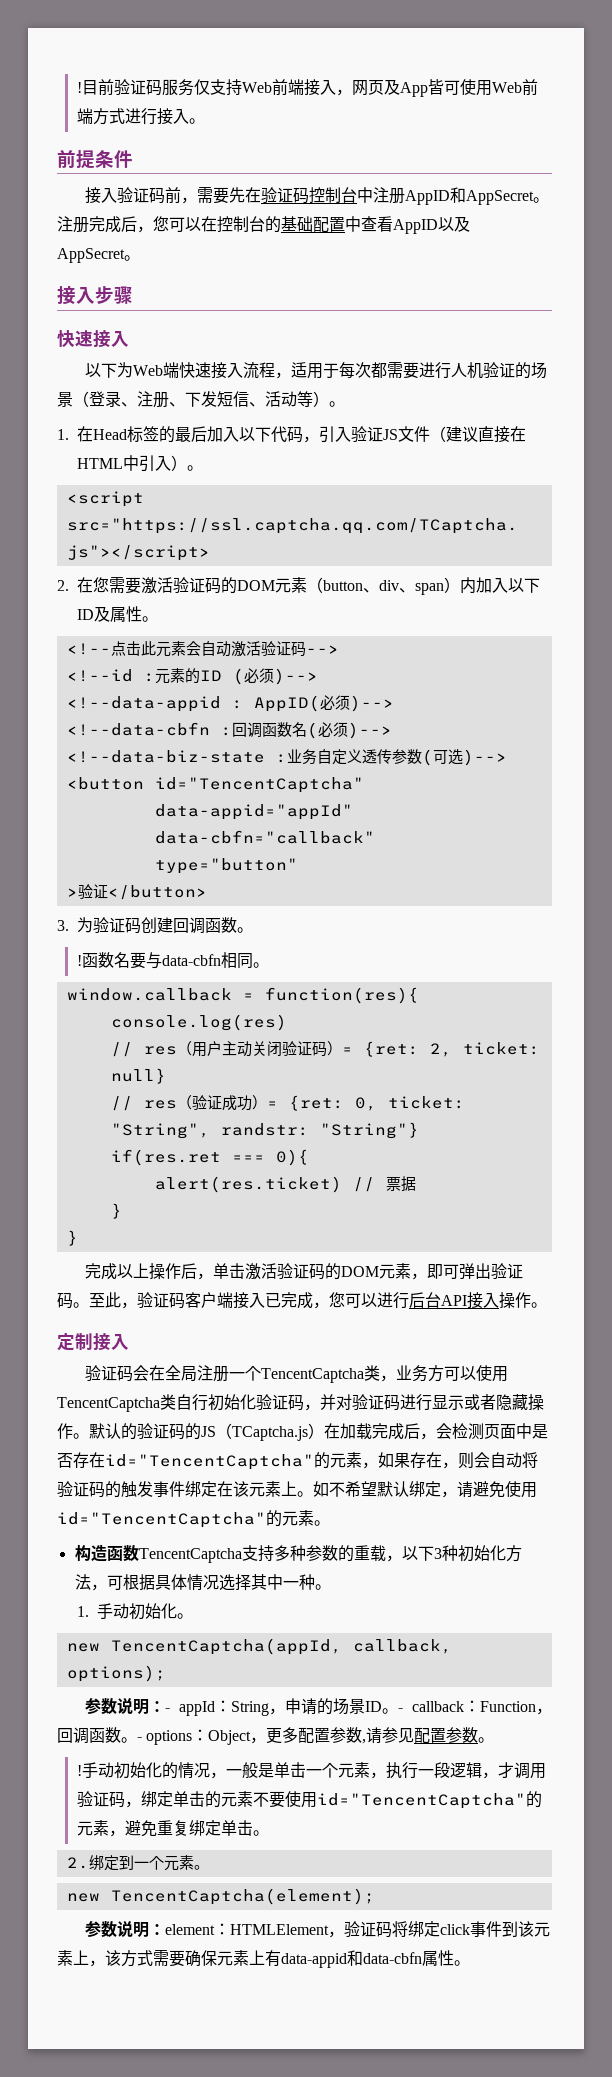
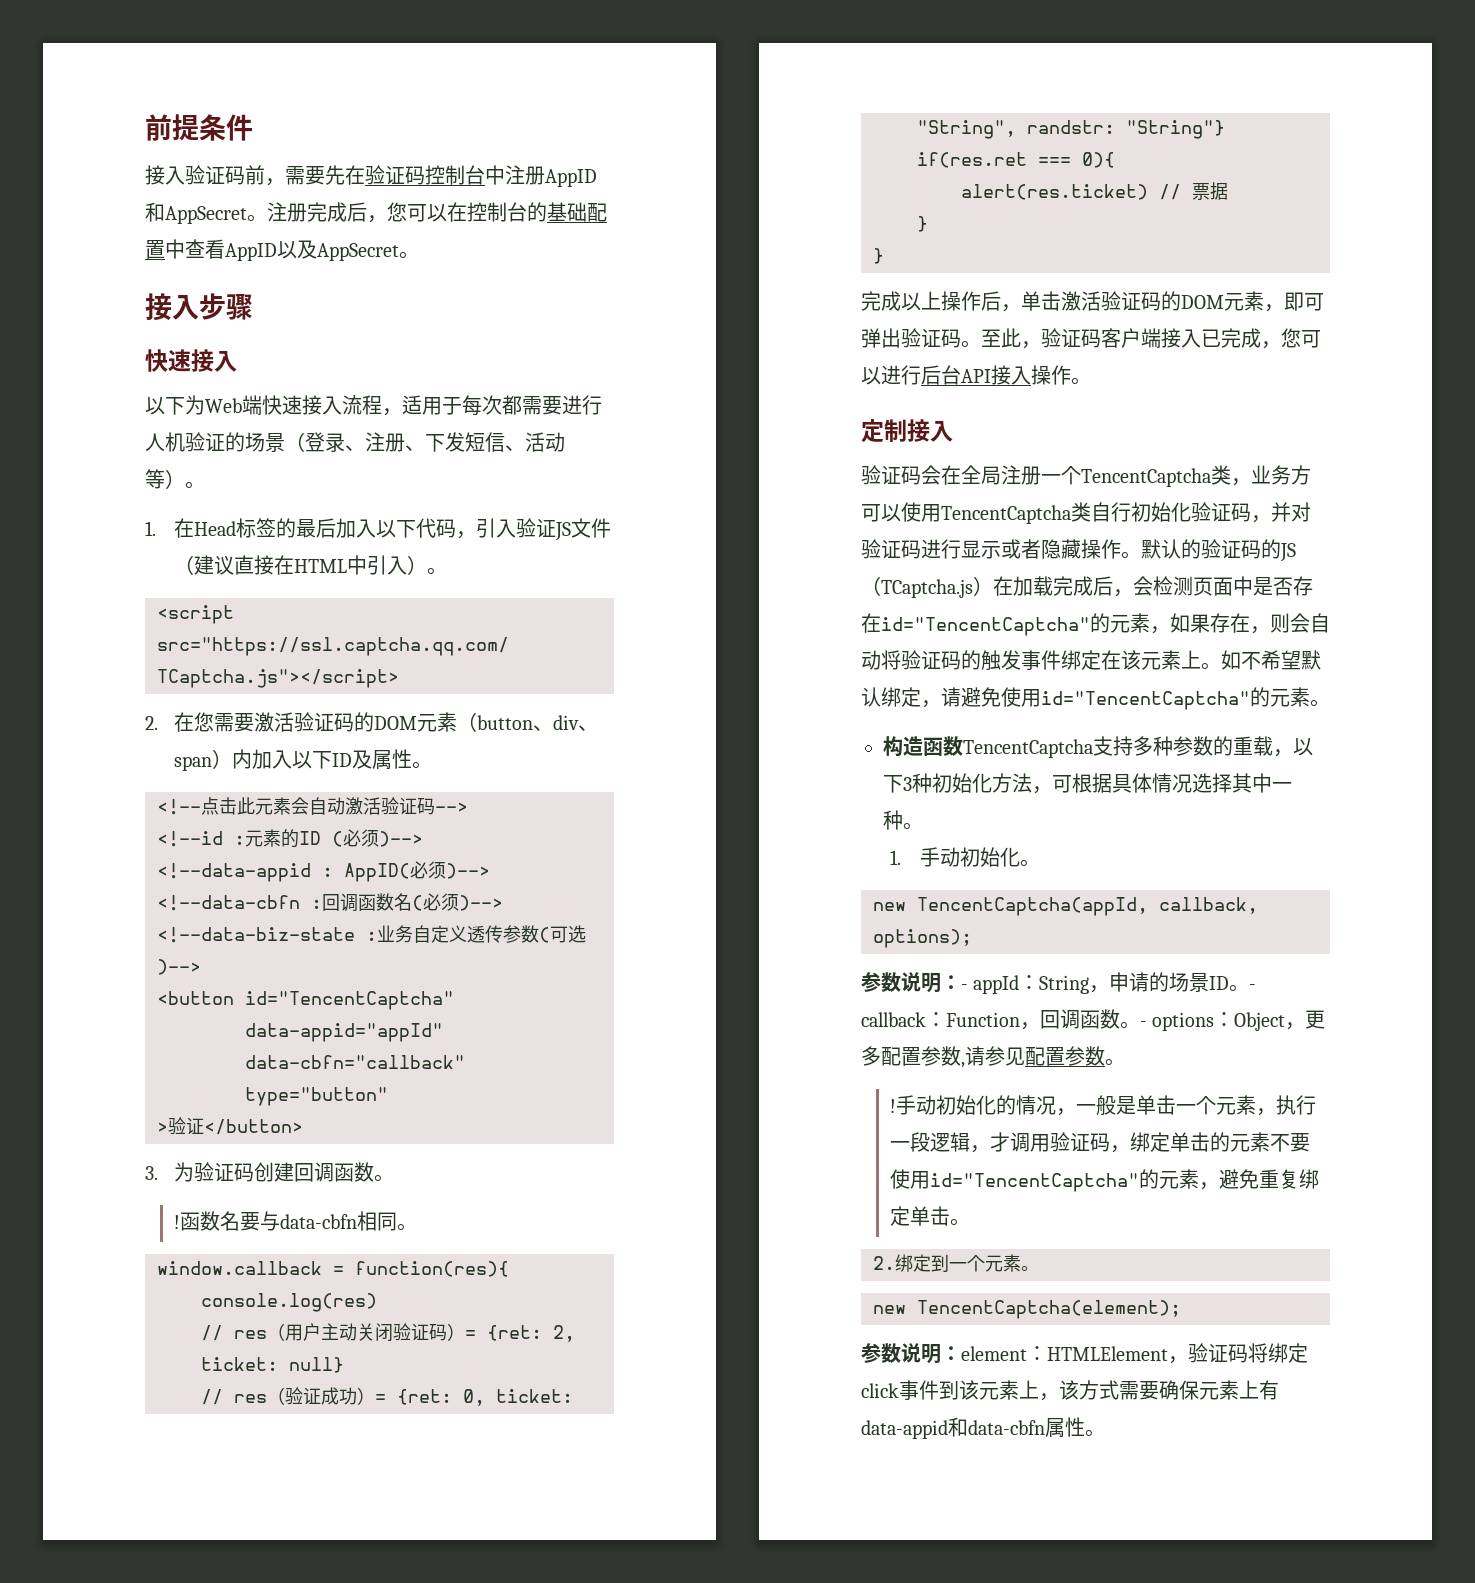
- !目前验证码服务仅支持Web前端接入，网页及App皆可使用Web前端方式进行接入。

